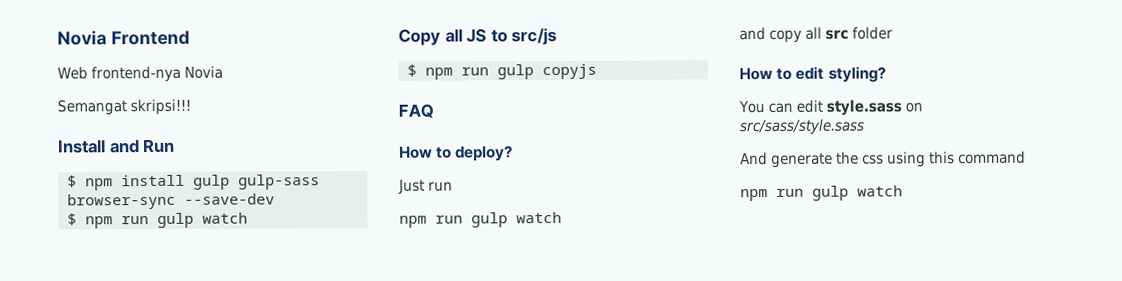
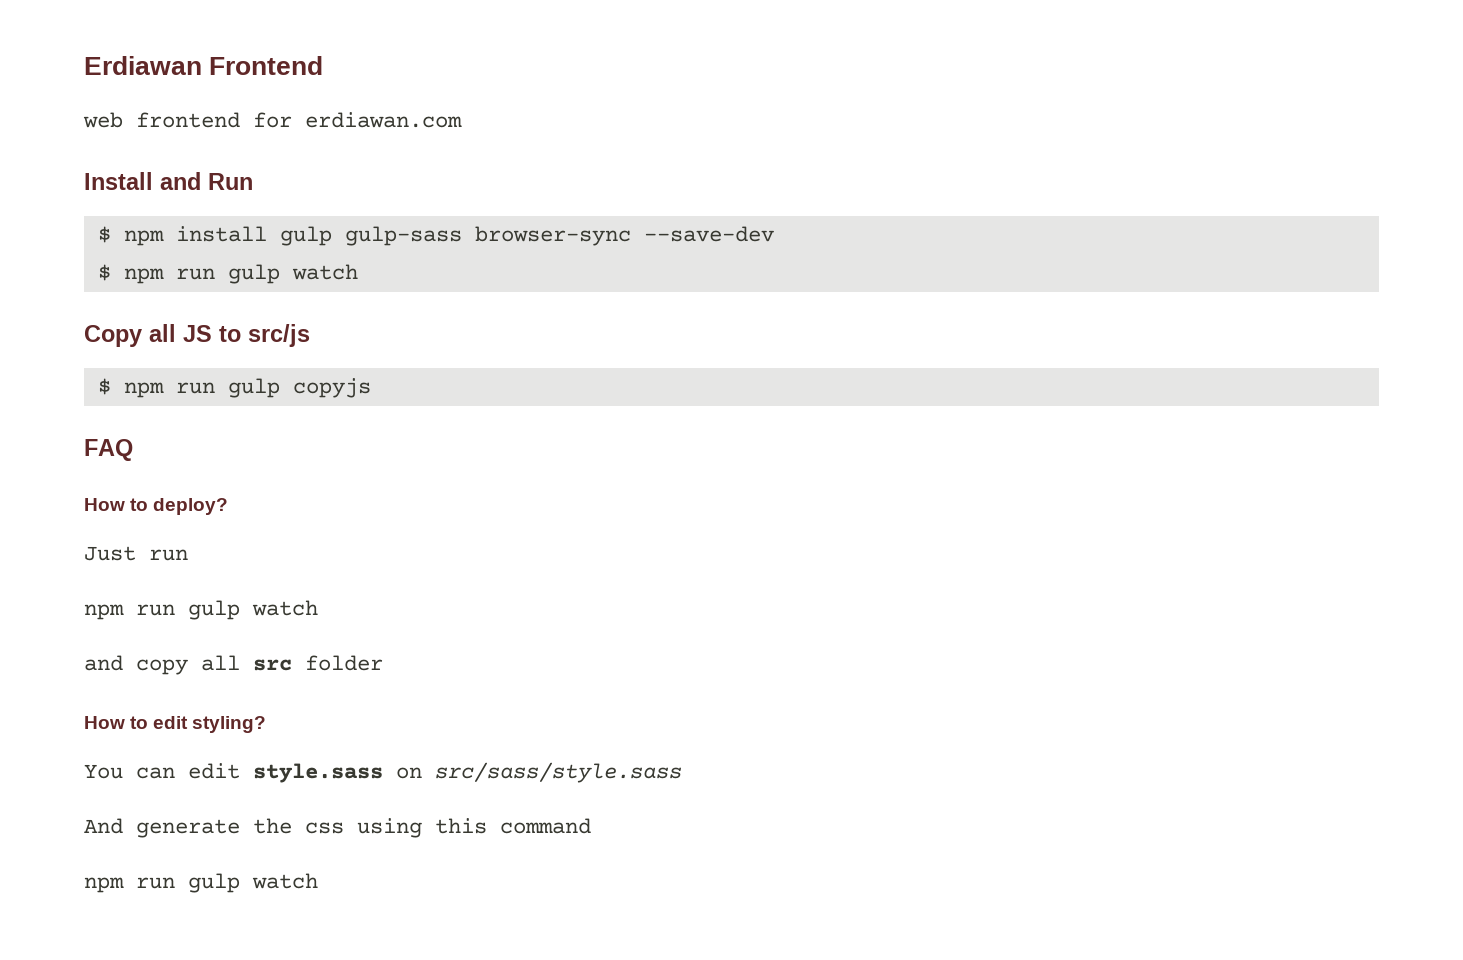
- Novia Frontend
+ Erdiawan Frontend
- Web frontend-nya Novia
- Semangat skripsi!!!
+ web frontend for erdiawan.com

